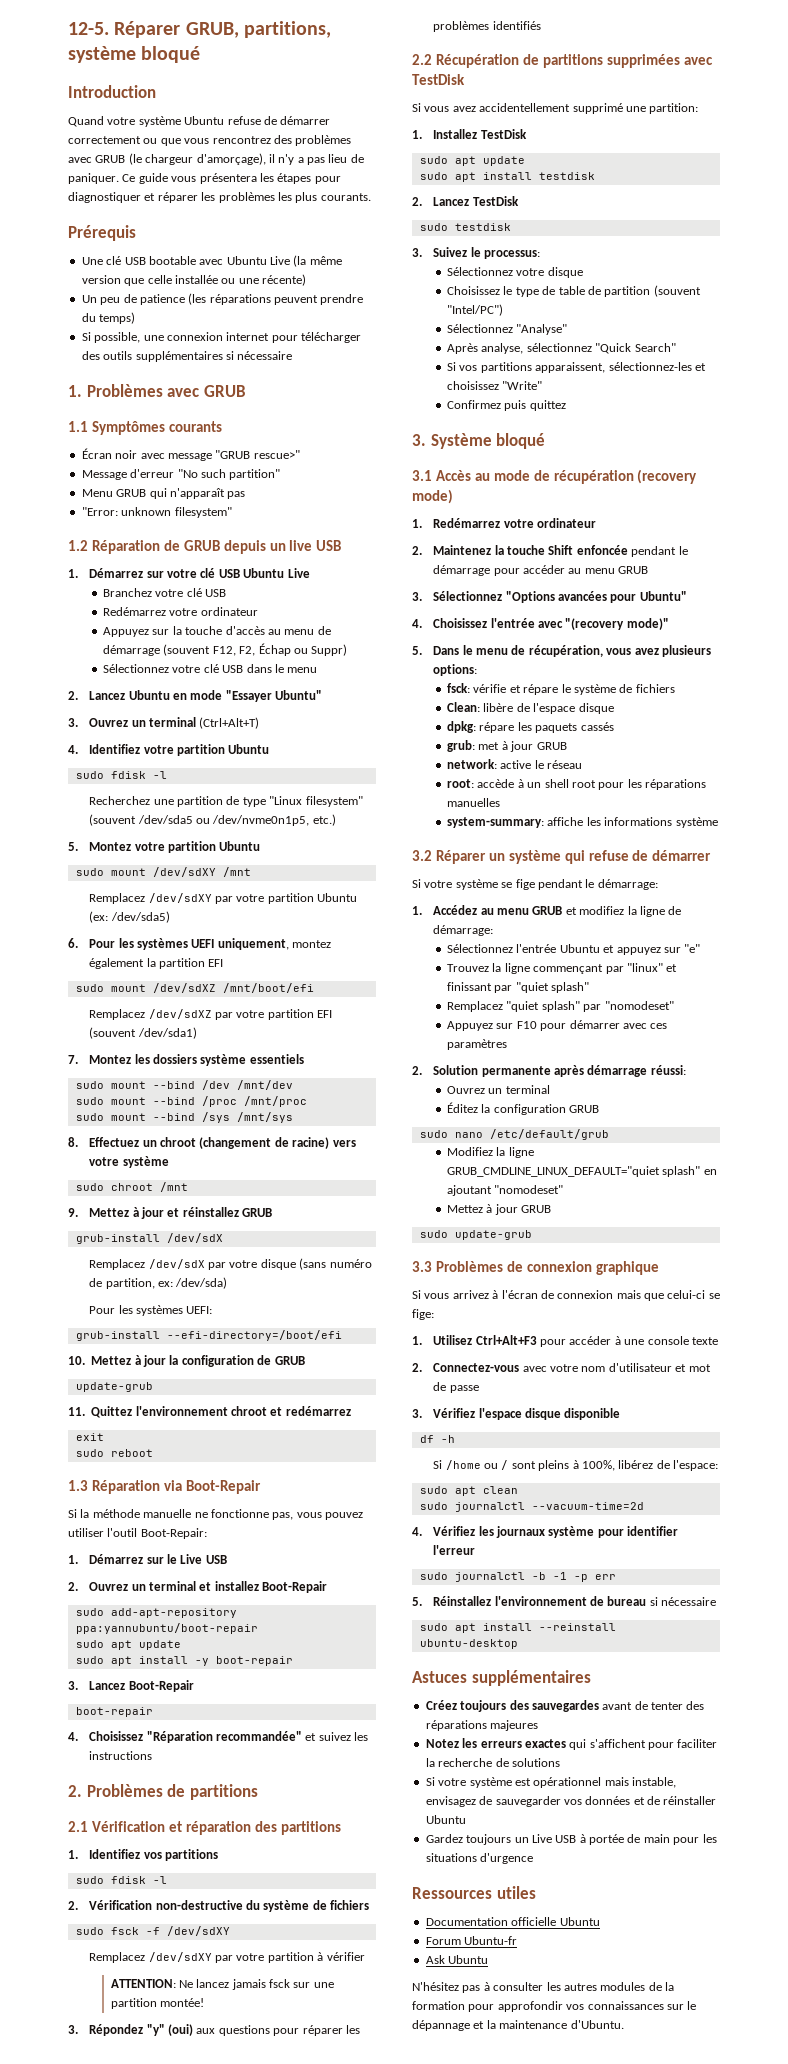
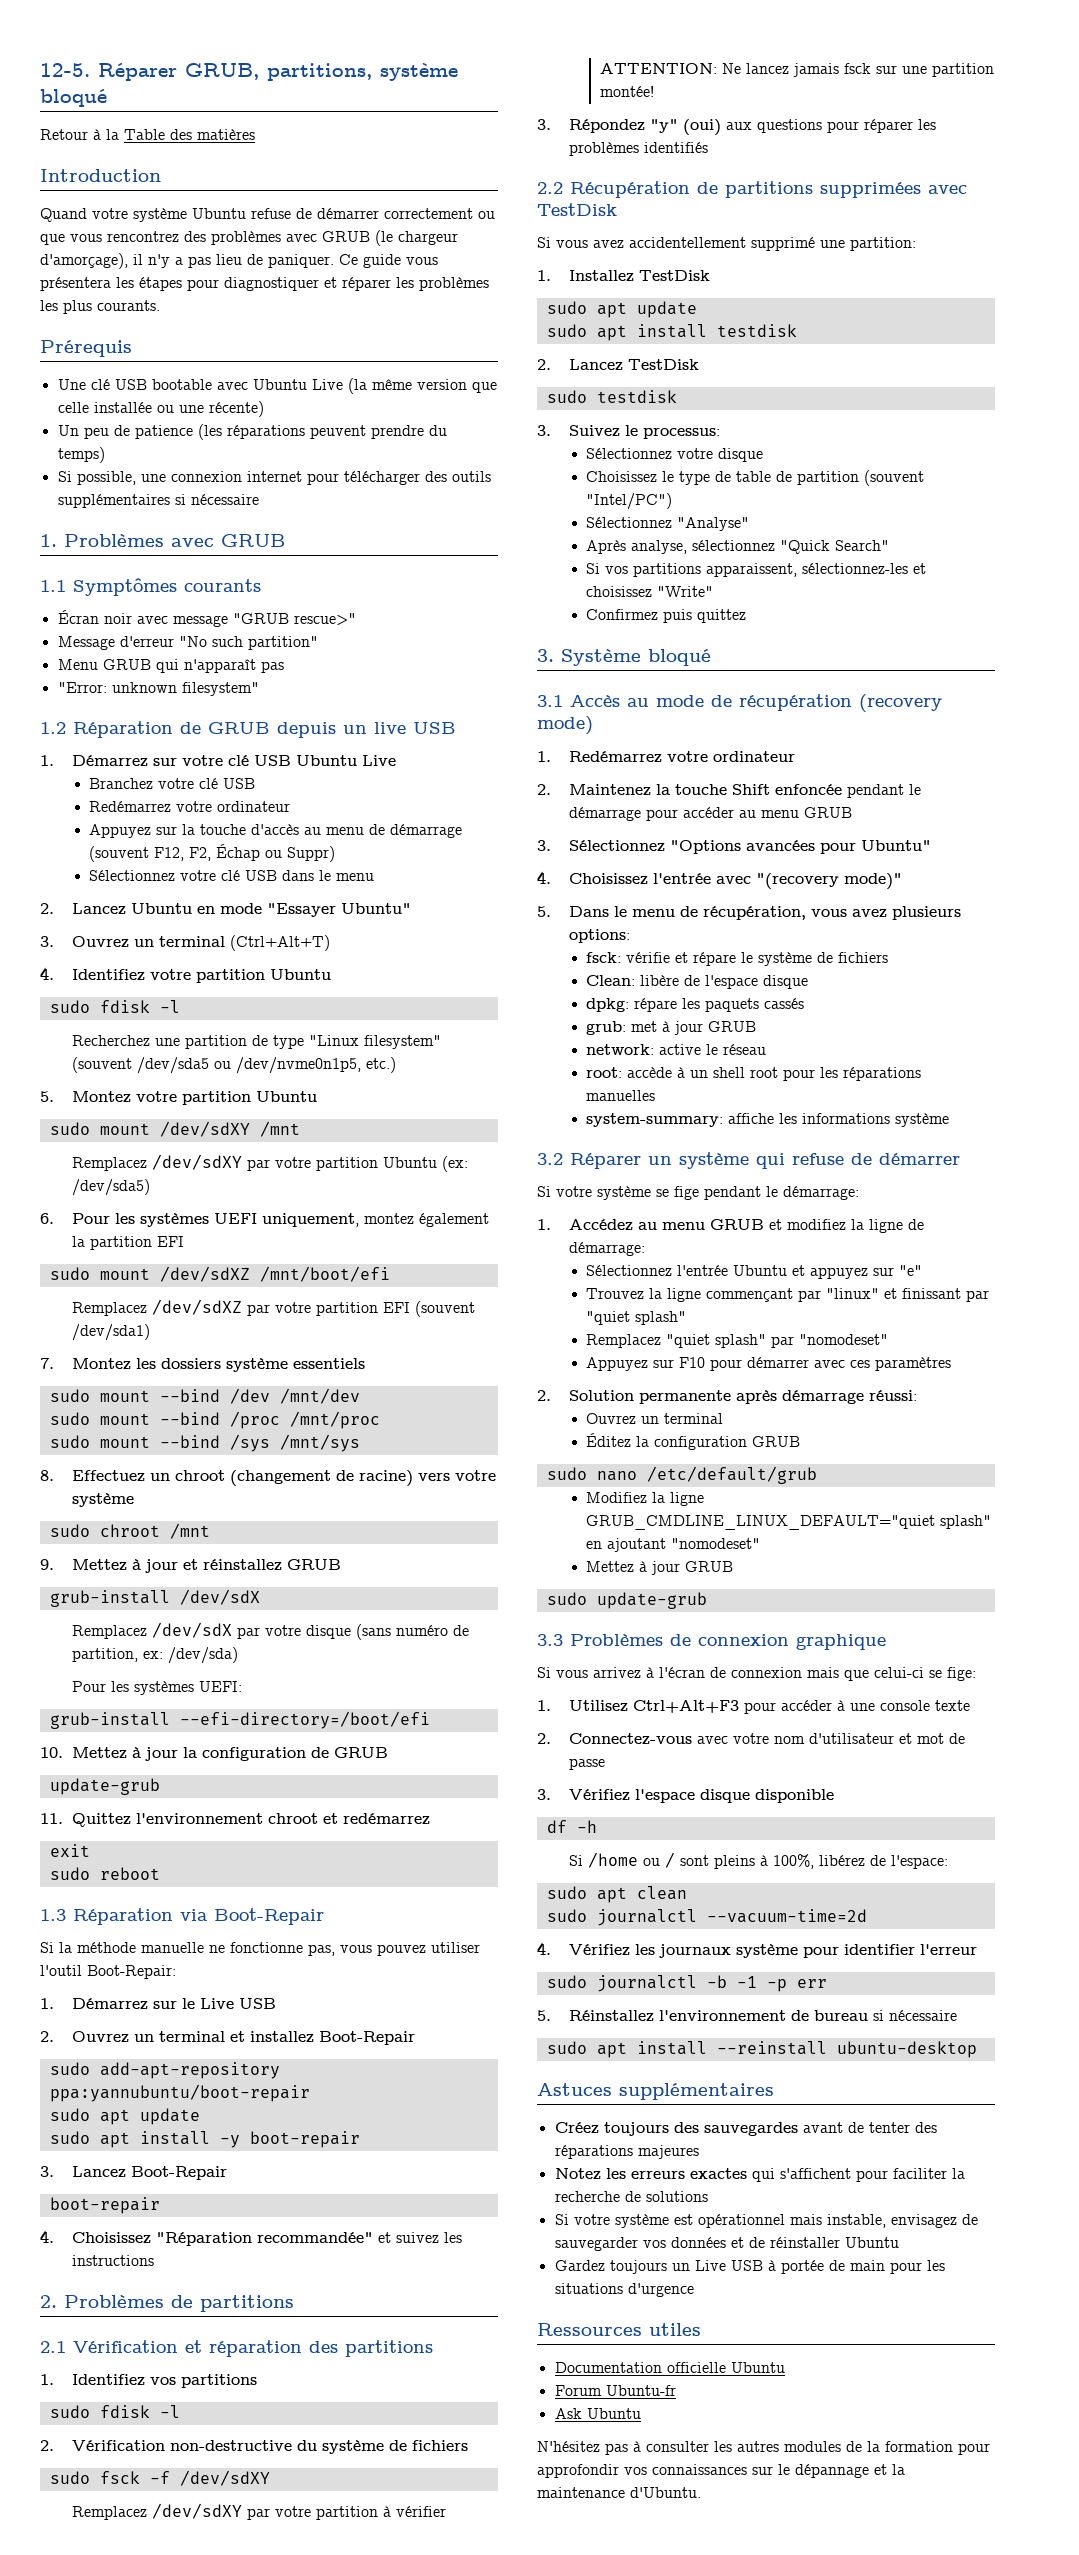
+ Retour à la Table des matières

